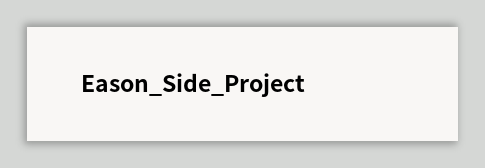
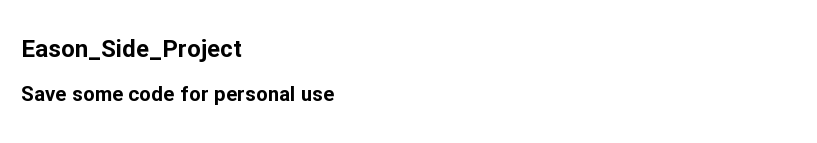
+ Save some code for personal use

